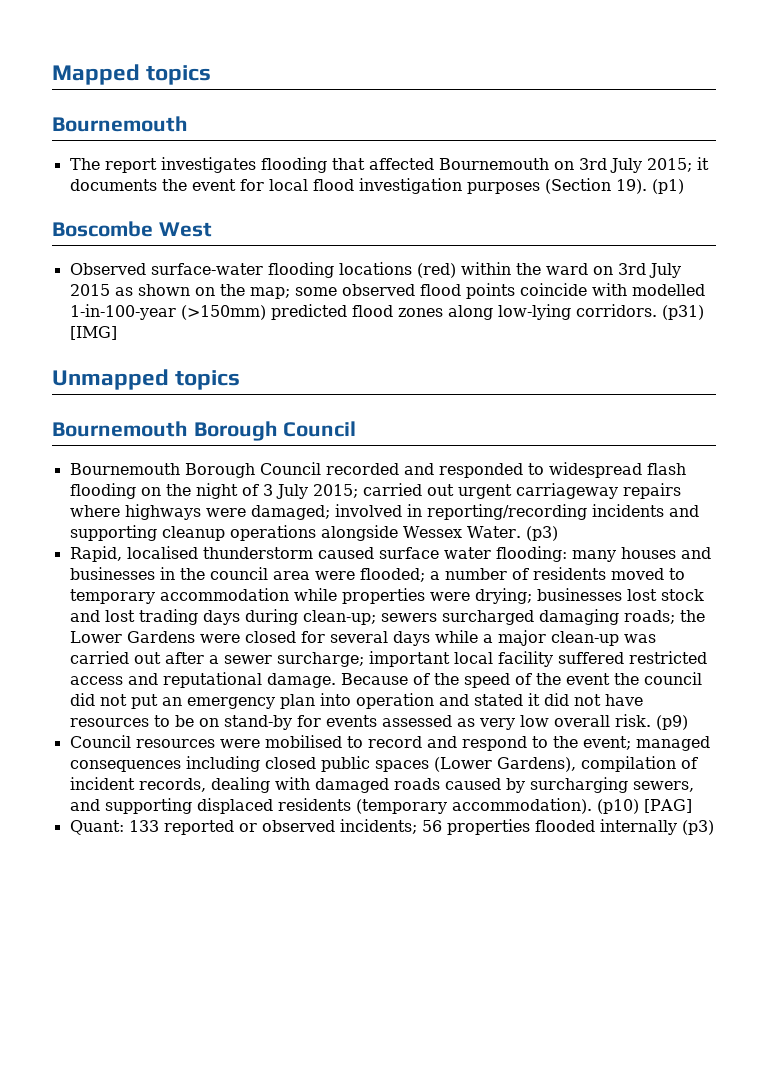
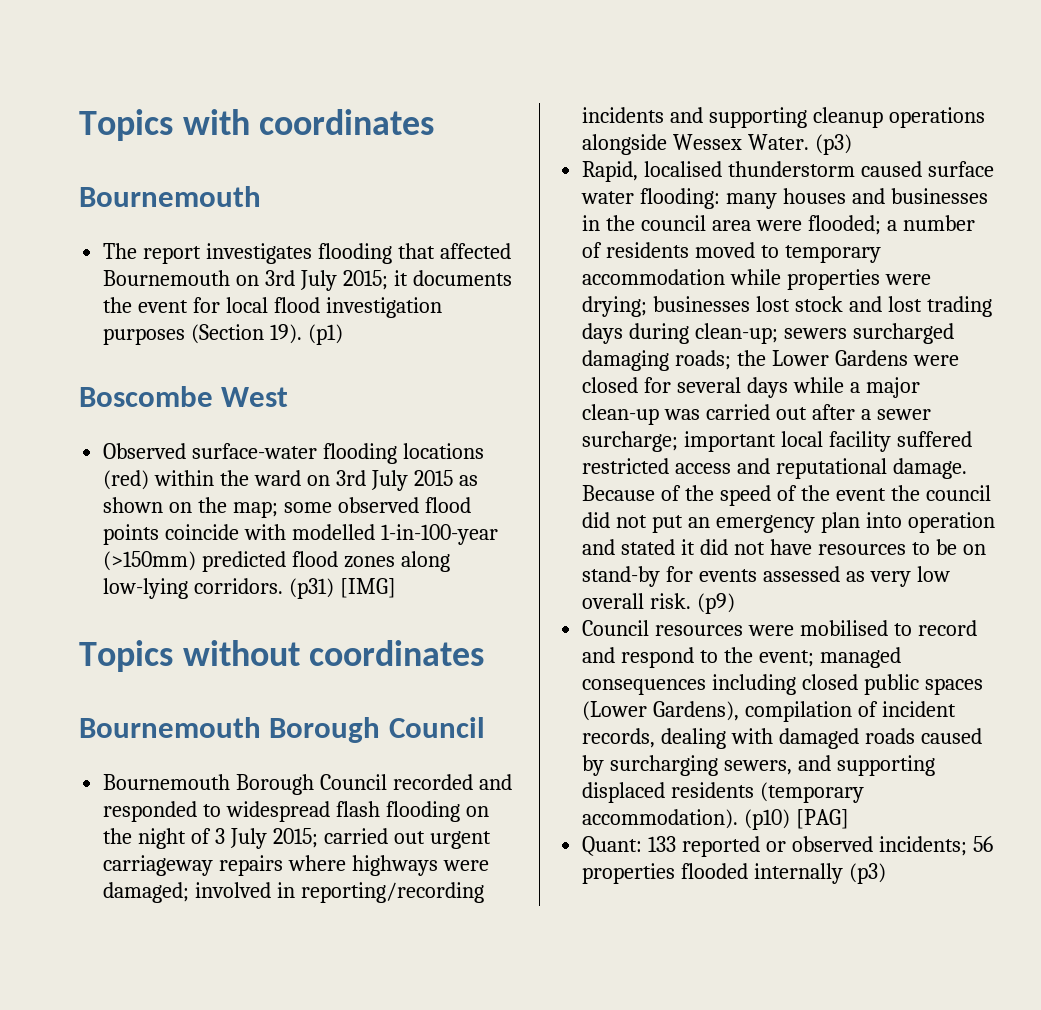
- Mapped topics
+ Topics with coordinates
- Unmapped topics
+ Topics without coordinates

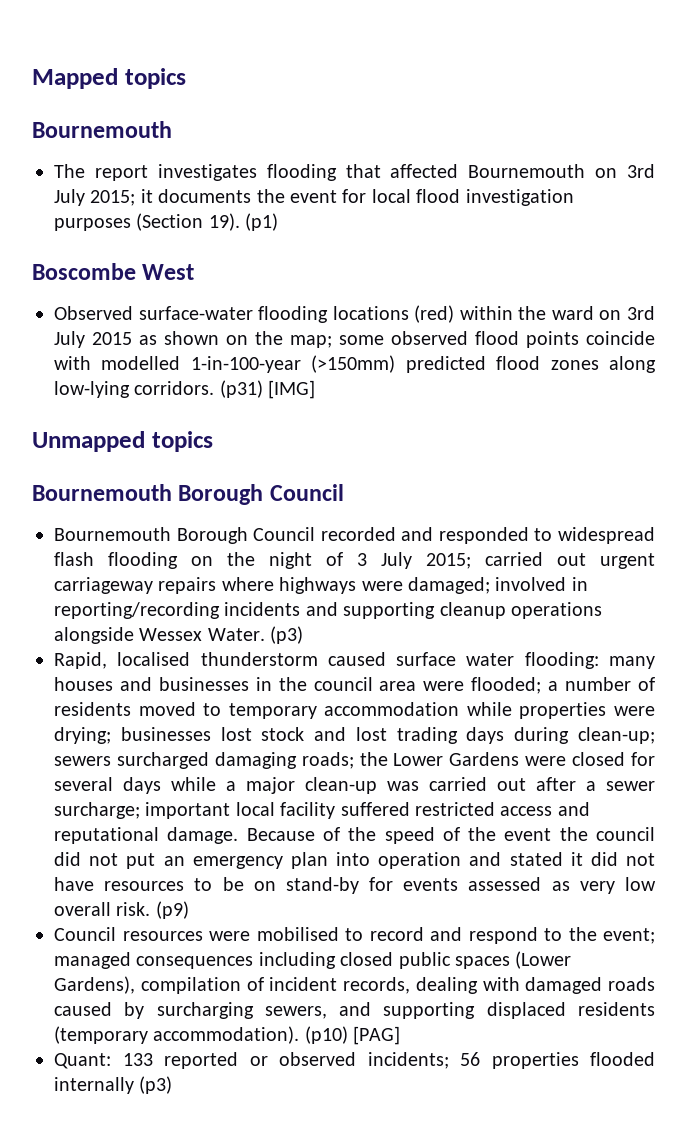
- Topics with coordinates
+ Mapped topics
- Topics without coordinates
+ Unmapped topics

